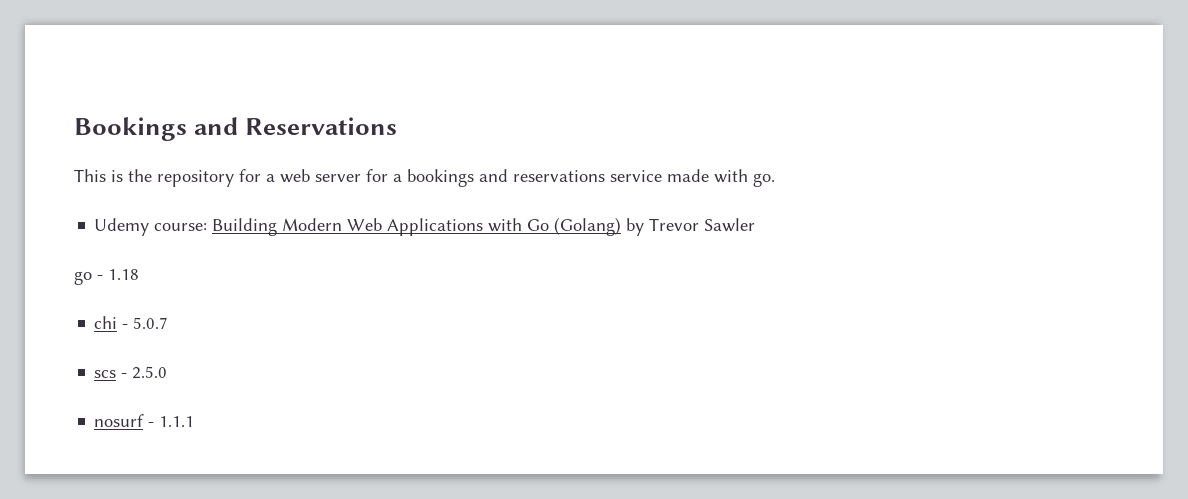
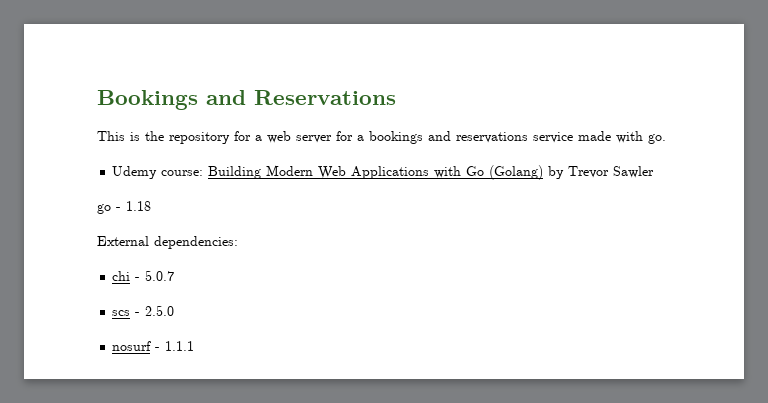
+ External dependencies:

